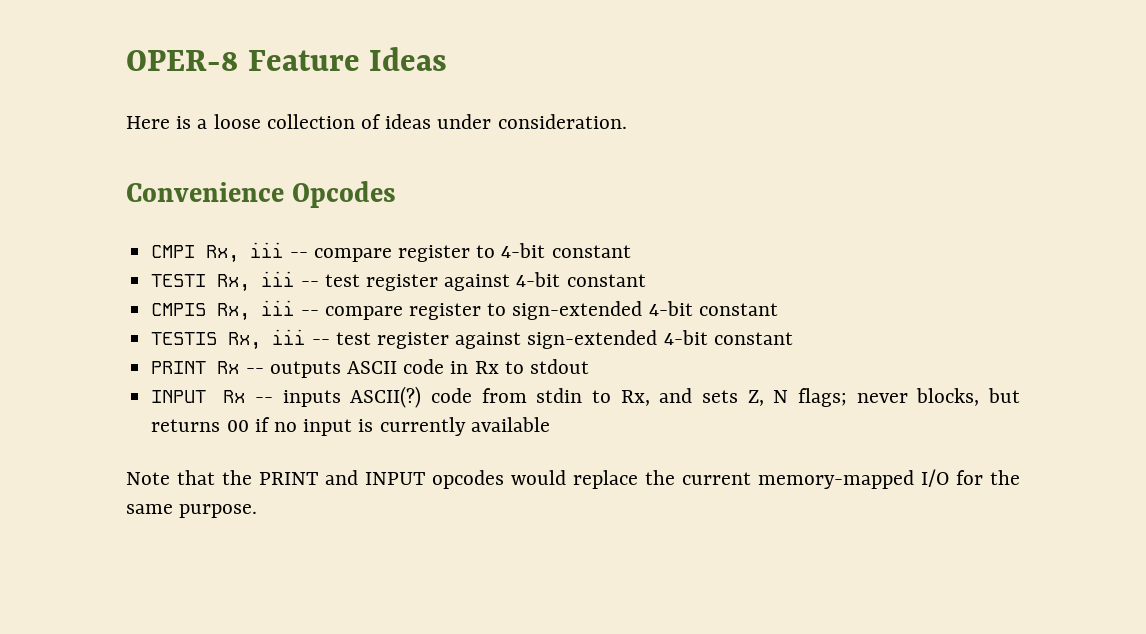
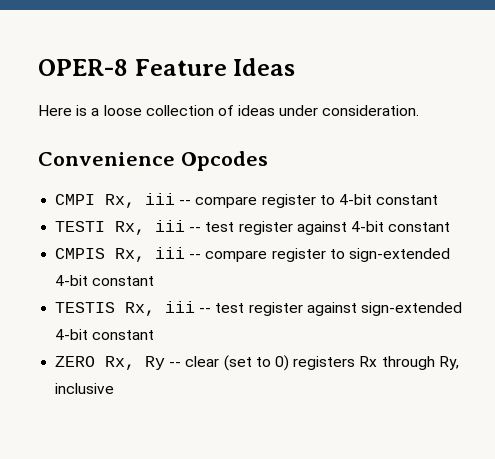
- PRINT Rx -- outputs ASCII code in Rx to stdout
- INPUT Rx -- inputs ASCII(?) code from stdin to Rx, and sets Z, N flags; never blocks, but returns 00 if no input is currently available
- Note that the PRINT and INPUT opcodes would replace the current memory-mapped I/O for the same purpose.
+ ZERO Rx, Ry -- clear (set to 0) registers Rx through Ry, inclusive

